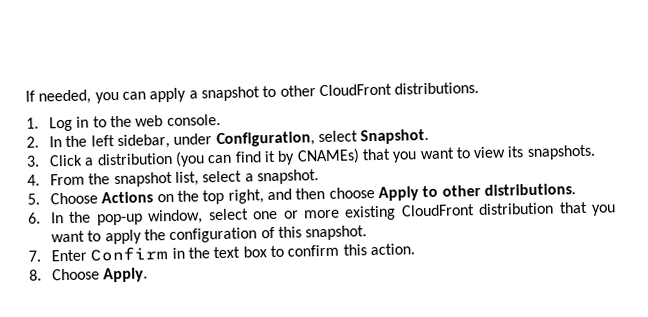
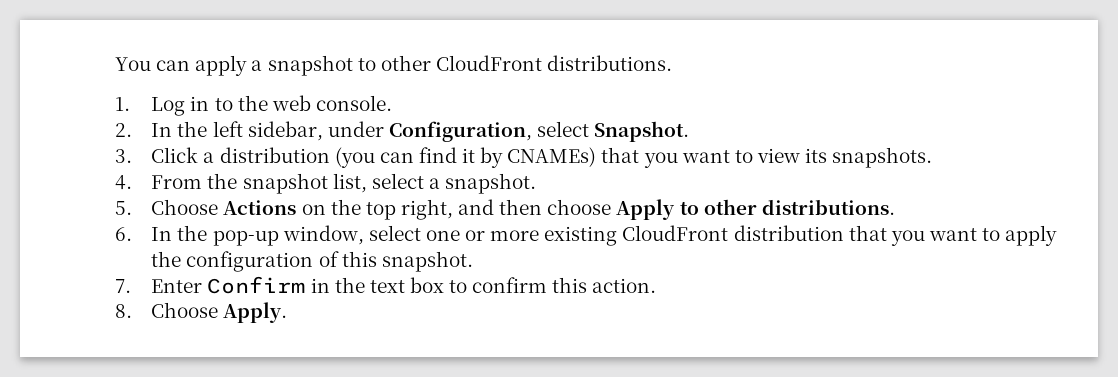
- If needed, you can apply a snapshot to other CloudFront distributions.
+ You can apply a snapshot to other CloudFront distributions.

